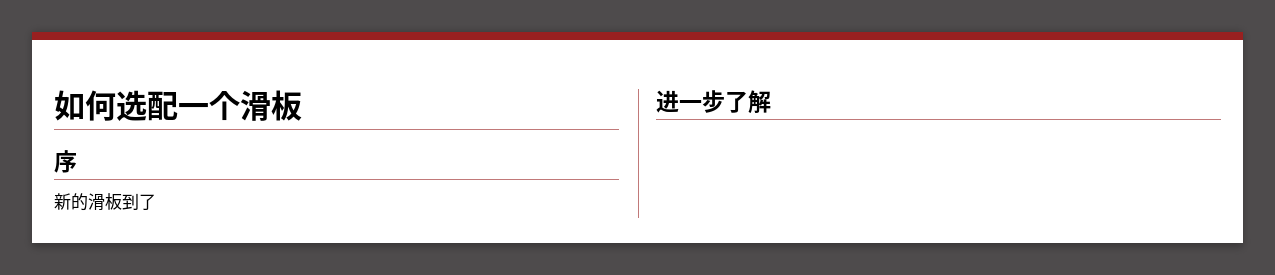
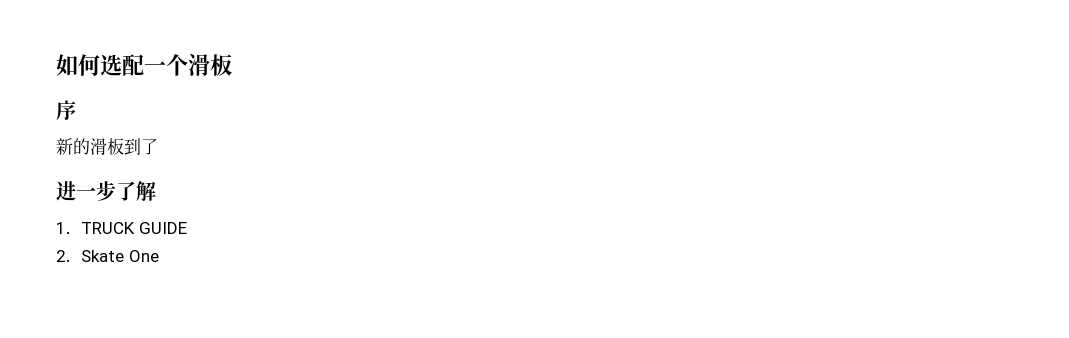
+ 1. TRUCK GUIDE
+ 2. Skate One

